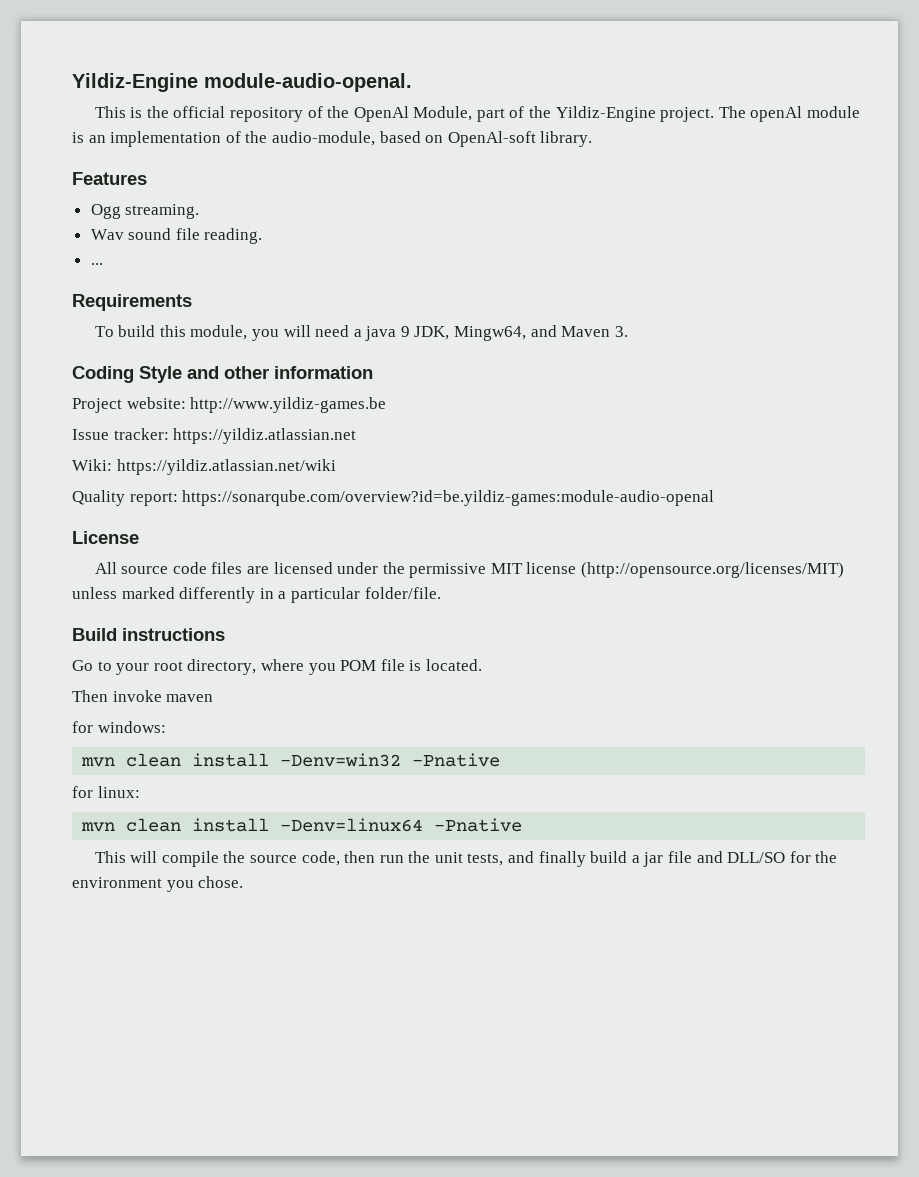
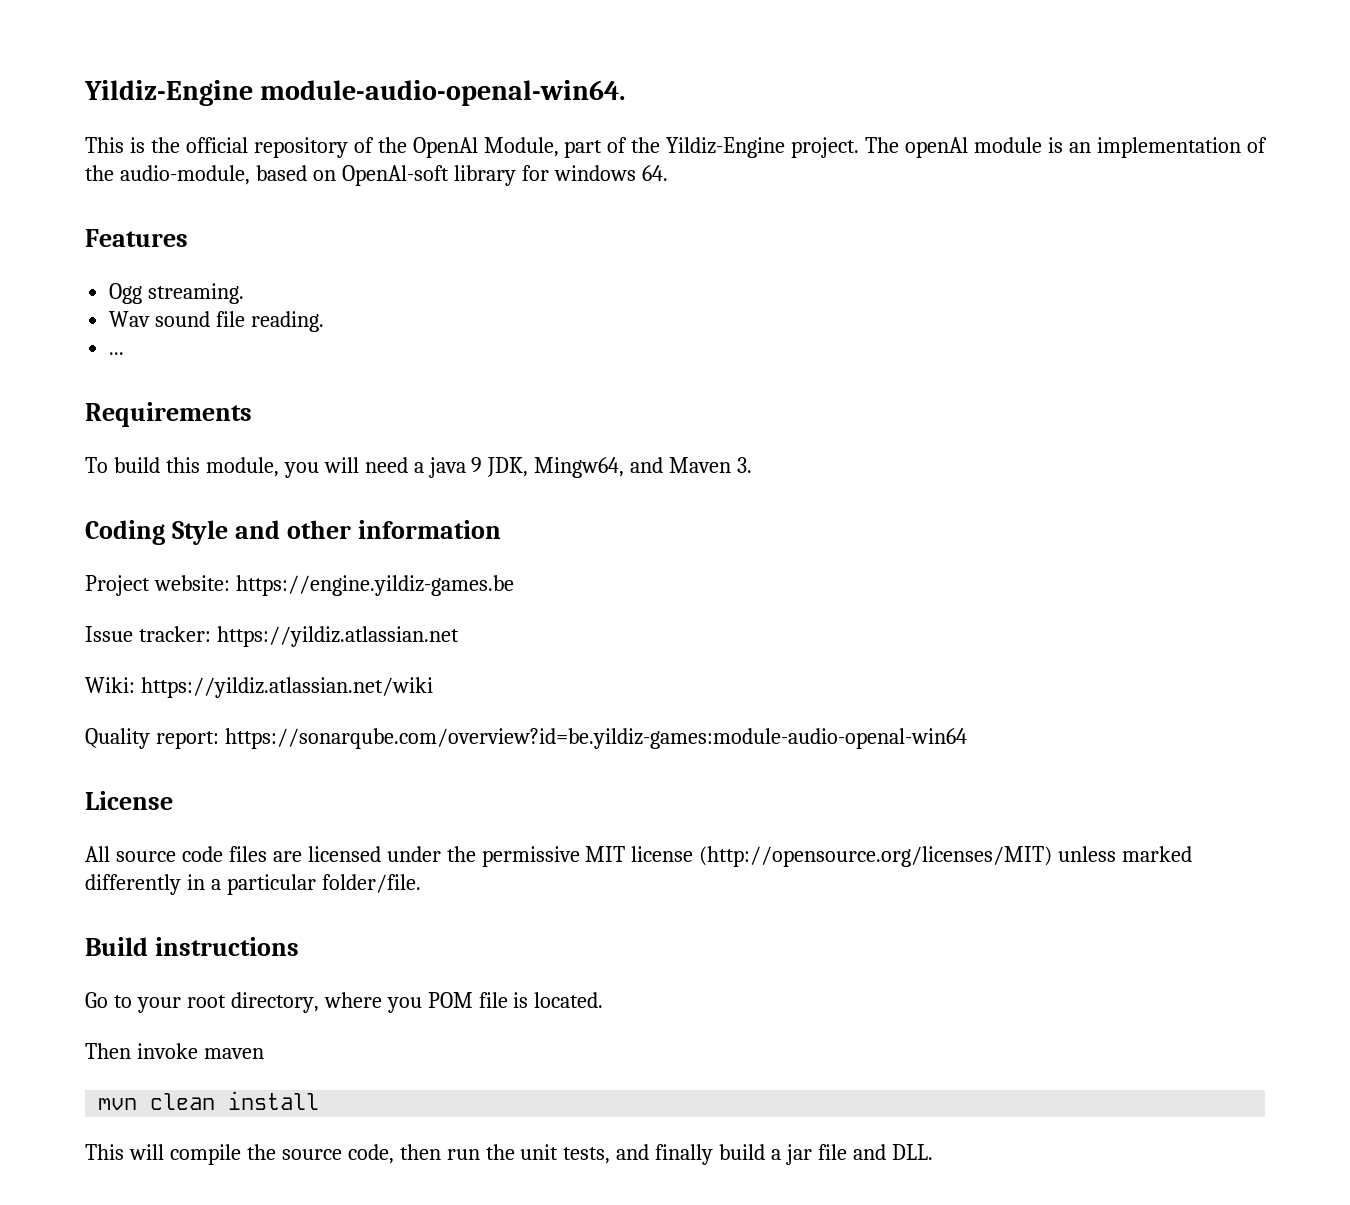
- Yildiz-Engine module-audio-openal.
+ Yildiz-Engine module-audio-openal-win64.
- The openAl module is an implementation of the audio-module, based on OpenAl-soft library.
+ The openAl module is an implementation of the audio-module, based on OpenAl-soft library for windows 64.
- Project website: http://www.yildiz-games.be
+ Project website: https://engine.yildiz-games.be
- Quality report: https://sonarqube.com/overview?id=be.yildiz-games:module-audio-openal
+ Quality report: https://sonarqube.com/overview?id=be.yildiz-games:module-audio-openal-win64
- for windows:
- mvn clean install -Denv=win32 -Pnative
- for linux:
- mvn clean install -Denv=linux64 -Pnative
+ mvn clean install
- This will compile the source code, then run the unit tests, and finally build a jar file and DLL/SO for the environment you chose.
+ This will compile the source code, then run the unit tests, and finally build a jar file and DLL.

